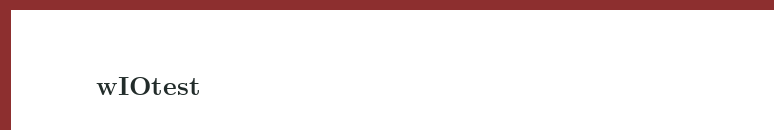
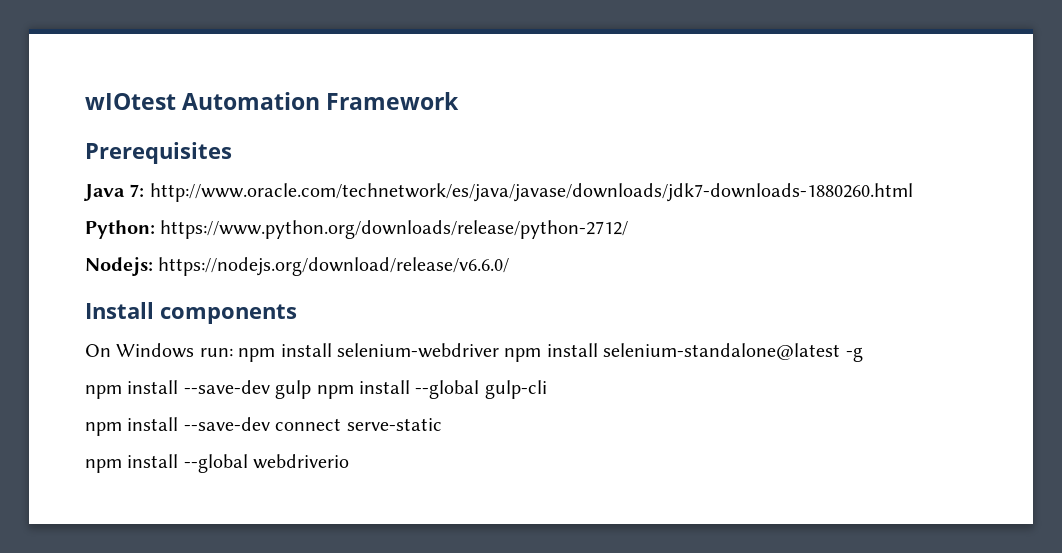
- wIOtest
+ wIOtest Automation Framework
+ Prerequisites
+ Java 7: http://www.oracle.com/technetwork/es/java/javase/downloads/jdk7-downloads-1880260.html
+ Python: https://www.python.org/downloads/release/python-2712/
+ Nodejs: https://nodejs.org/download/release/v6.6.0/
+ Install components
+ On Windows run: npm install selenium-webdriver npm install selenium-standalone@latest -g
+ npm install --save-dev gulp npm install --global gulp-cli
+ npm install --save-dev connect serve-static
+ npm install --global webdriverio

